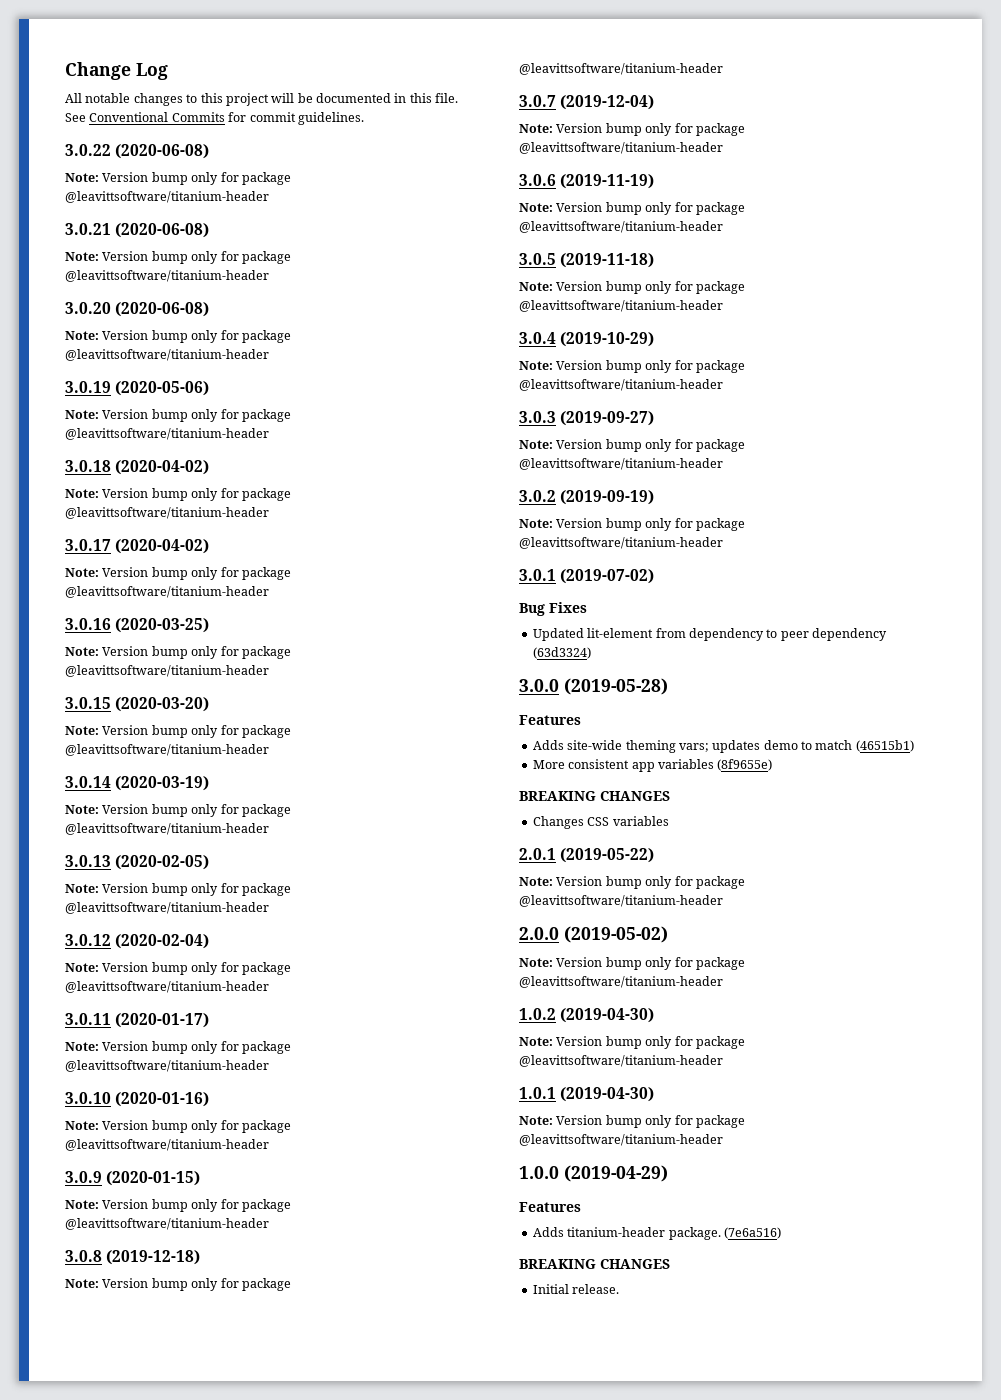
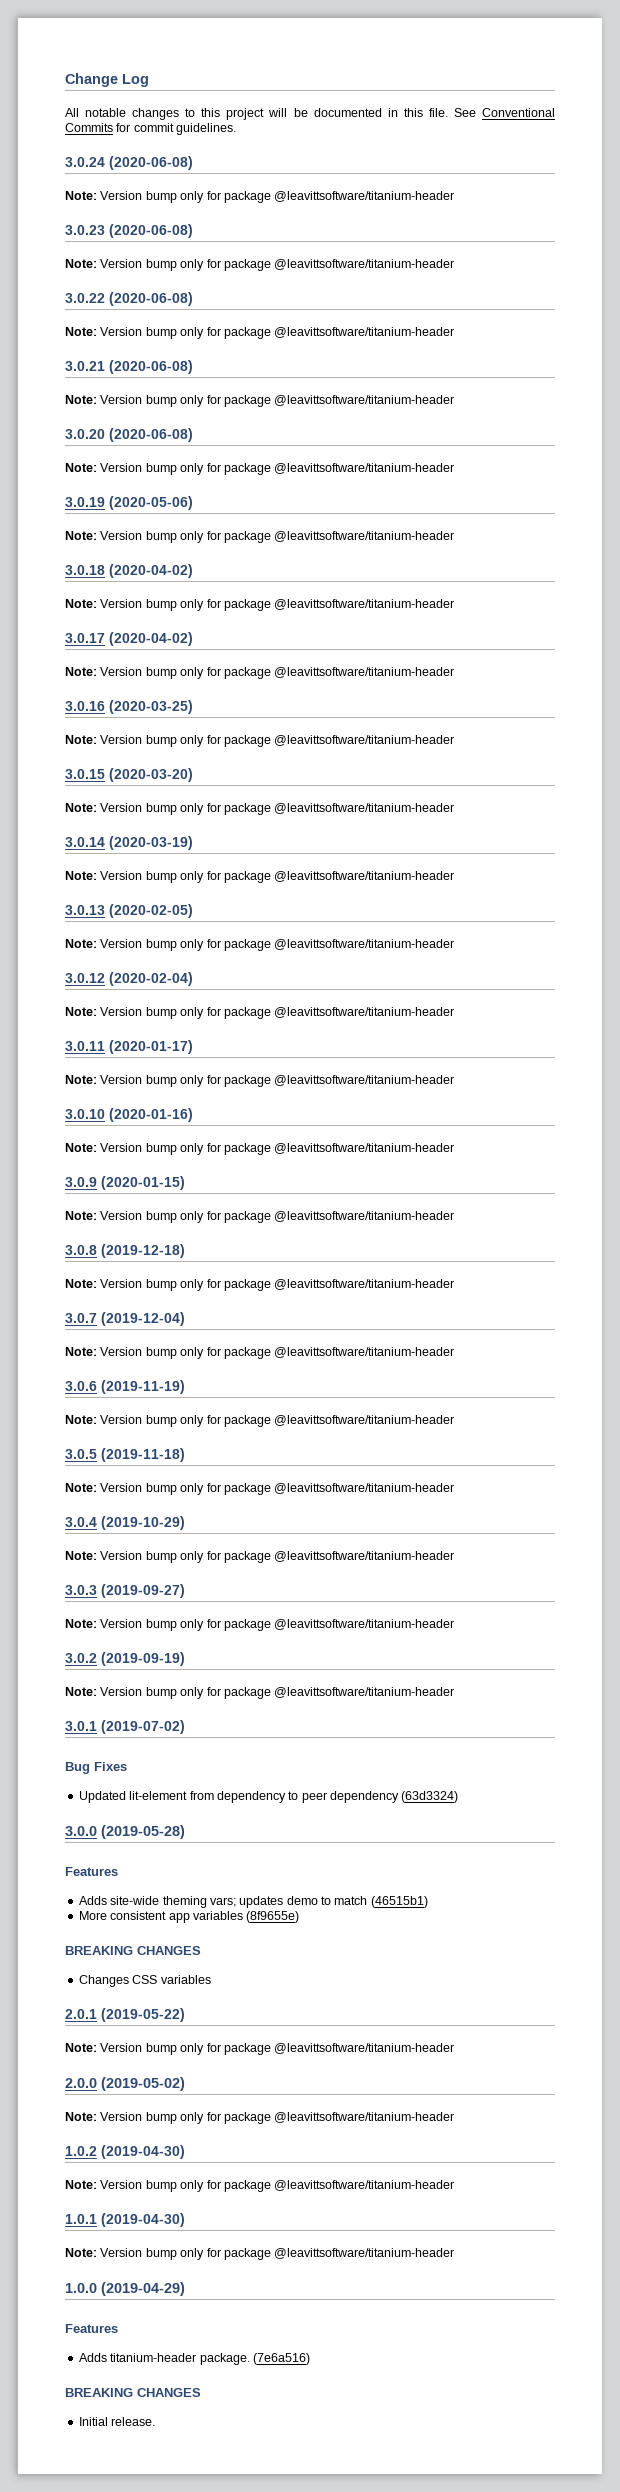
+ 3.0.24 (2020-06-08)
+ Note: Version bump only for package @leavittsoftware/titanium-header
+ 3.0.23 (2020-06-08)
+ Note: Version bump only for package @leavittsoftware/titanium-header

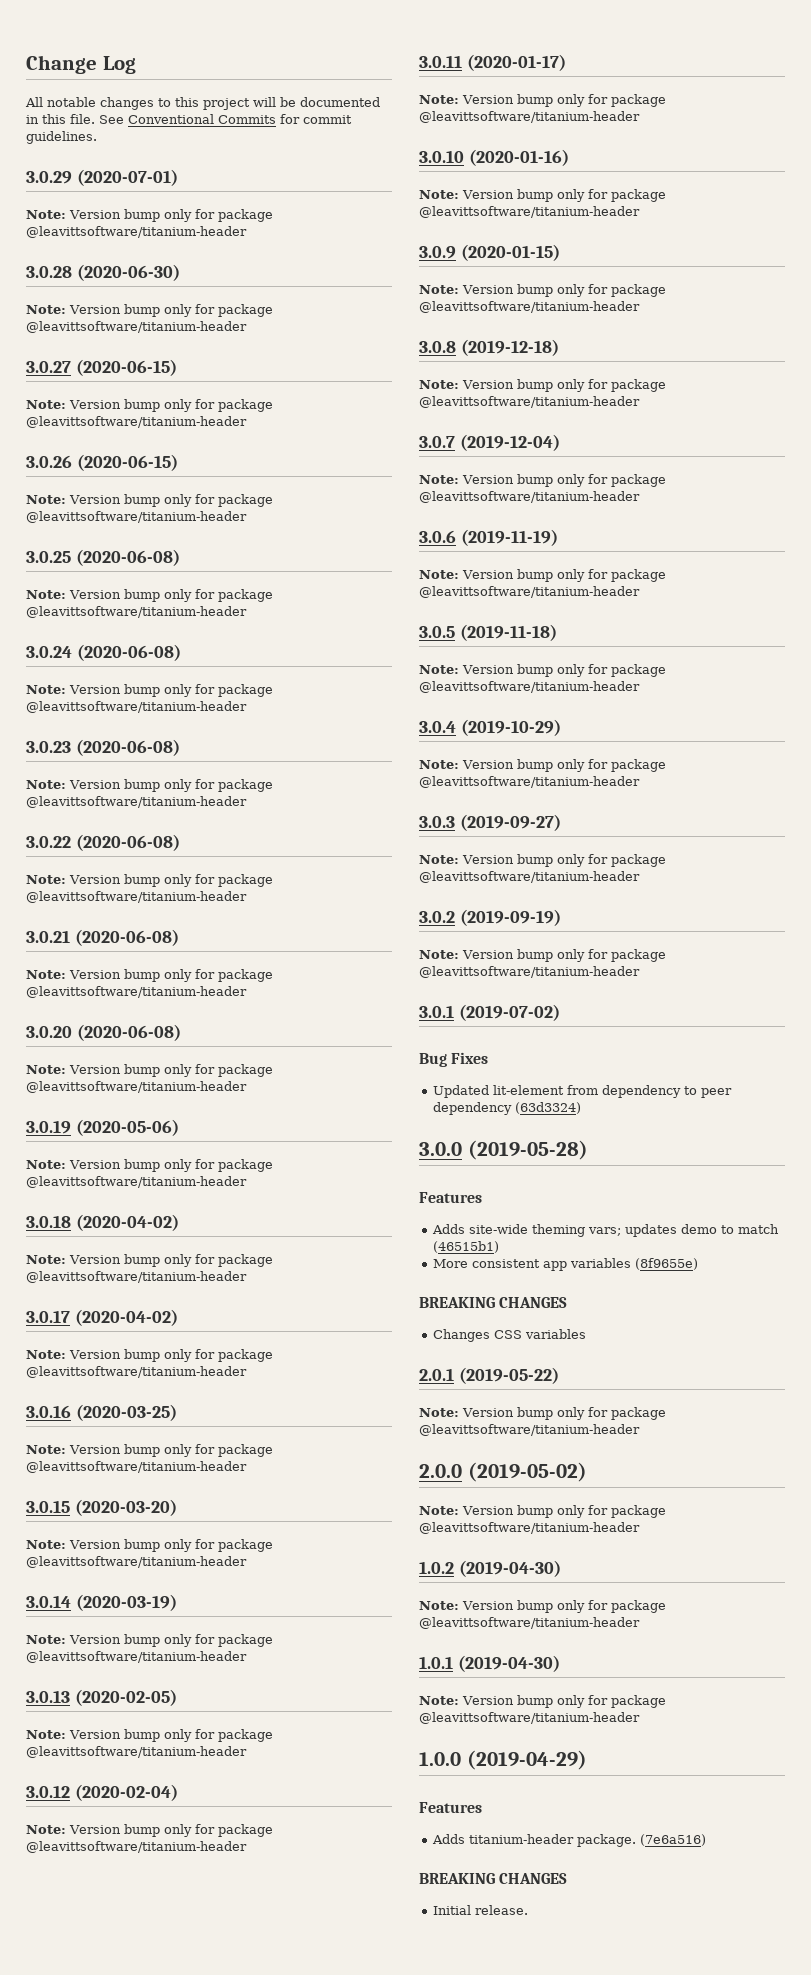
+ 3.0.29 (2020-07-01)
+ Note: Version bump only for package @leavittsoftware/titanium-header
+ 3.0.28 (2020-06-30)
+ Note: Version bump only for package @leavittsoftware/titanium-header
+ 3.0.27 (2020-06-15)
+ Note: Version bump only for package @leavittsoftware/titanium-header
+ 3.0.26 (2020-06-15)
+ Note: Version bump only for package @leavittsoftware/titanium-header
+ 3.0.25 (2020-06-08)
+ Note: Version bump only for package @leavittsoftware/titanium-header

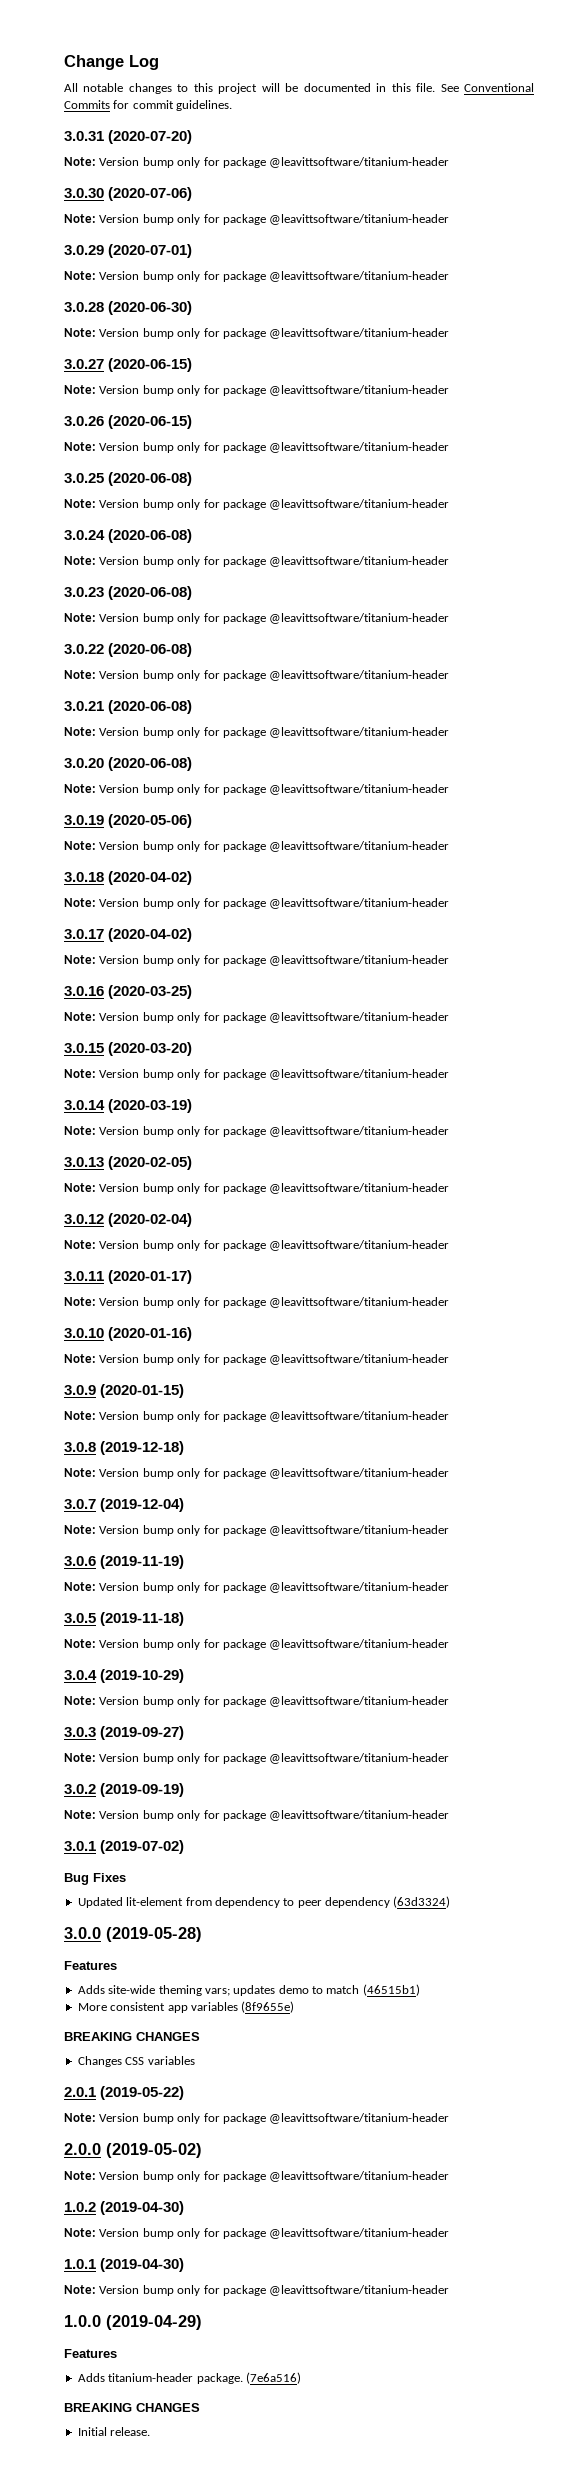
+ 3.0.31 (2020-07-20)
+ Note: Version bump only for package @leavittsoftware/titanium-header
+ 3.0.30 (2020-07-06)
+ Note: Version bump only for package @leavittsoftware/titanium-header

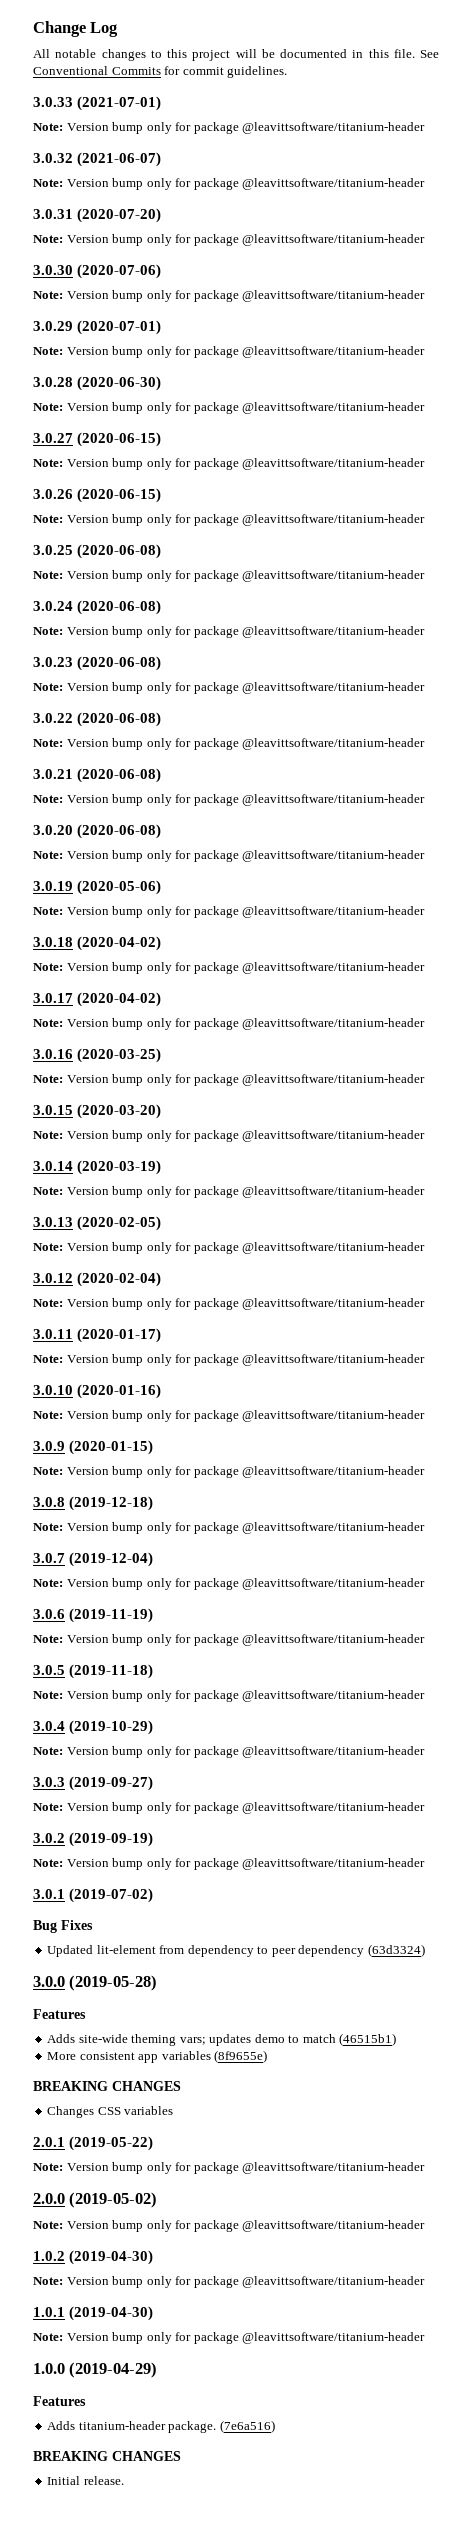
+ 3.0.33 (2021-07-01)
+ Note: Version bump only for package @leavittsoftware/titanium-header
+ 3.0.32 (2021-06-07)
+ Note: Version bump only for package @leavittsoftware/titanium-header

